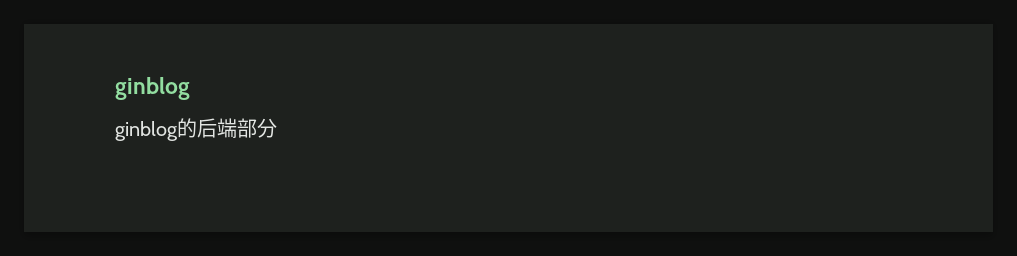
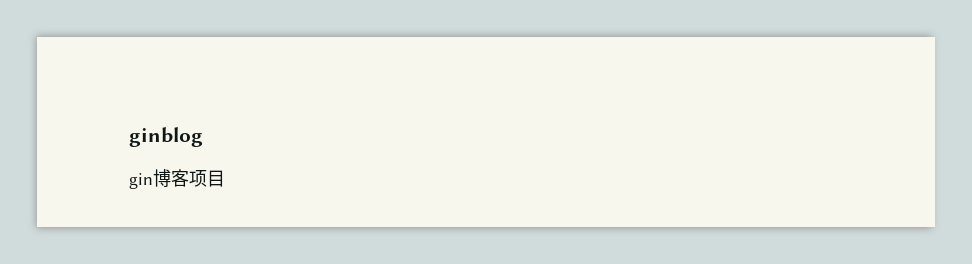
- ginblog的后端部分
+ gin博客项目

